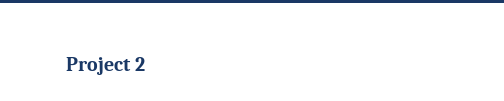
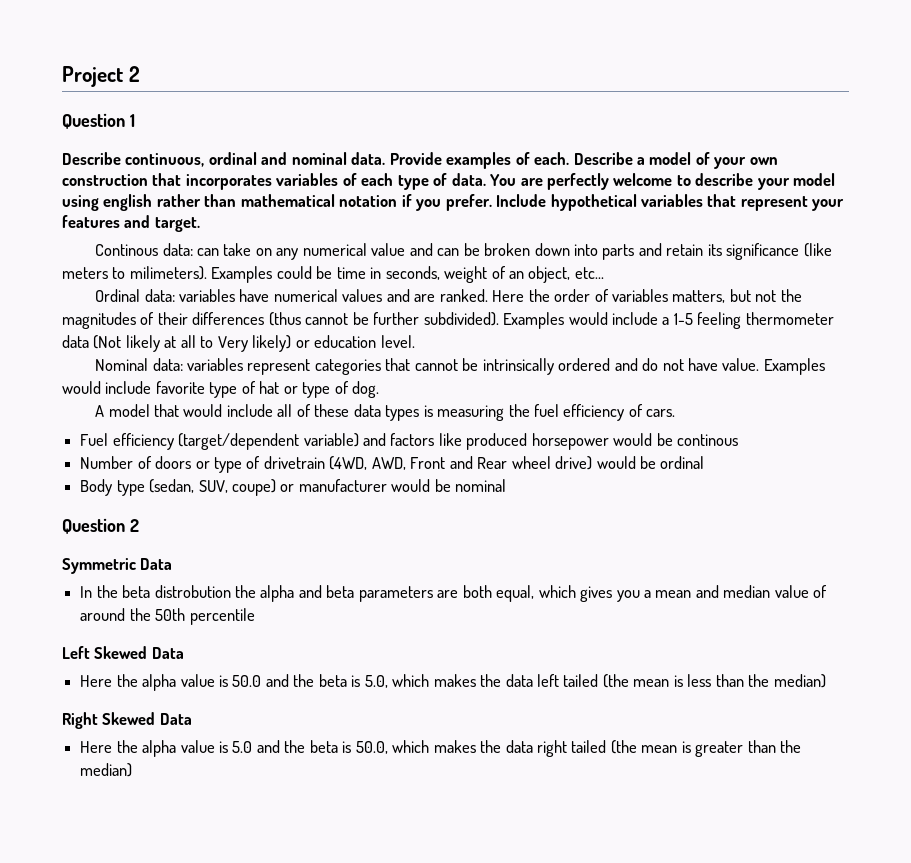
+ Question 1
+ Describe continuous, ordinal and nominal data. Provide examples of each. Describe a model of your own construction that incorporates variables of each type of data. You are perfectly welcome to describe your model using english rather than mathematical notation if you prefer. Include hypothetical variables that represent your features and target.
+ Continous data: can take on any numerical value and can be broken down into parts and retain its significance (like meters to milimeters). Examples could be time in seconds, weight of an object, etc...
+ Ordinal data: variables have numerical values and are ranked. Here the order of variables matters, but not the magnitudes of their differences (thus cannot be further subdivided). Examples would include a 1-5 feeling thermometer data (Not likely at all to Very likely) or education level.
+ Nominal data: variables represent categories that cannot be intrinsically ordered and do not have value. Examples would include favorite type of hat or type of dog.
+ A model that would include all of these data types is measuring the fuel efficiency of cars.
+ Fuel efficiency (target/dependent variable) and factors like produced horsepower would be continous
+ Number of doors or type of drivetrain (4WD, AWD, Front and Rear wheel drive) would be ordinal
+ Body type (sedan, SUV, coupe) or manufacturer would be nominal
+ Question 2
+ Symmetric Data
+ In the beta distrobution the alpha and beta parameters are both equal, which gives you a mean and median value of around the 50th percentile
+ Left Skewed Data
+ Here the alpha value is 50.0 and the beta is 5.0, which makes the data left tailed (the mean is less than the median)
+ Right Skewed Data
+ Here the alpha value is 5.0 and the beta is 50.0, which makes the data right tailed (the mean is greater than the median)

